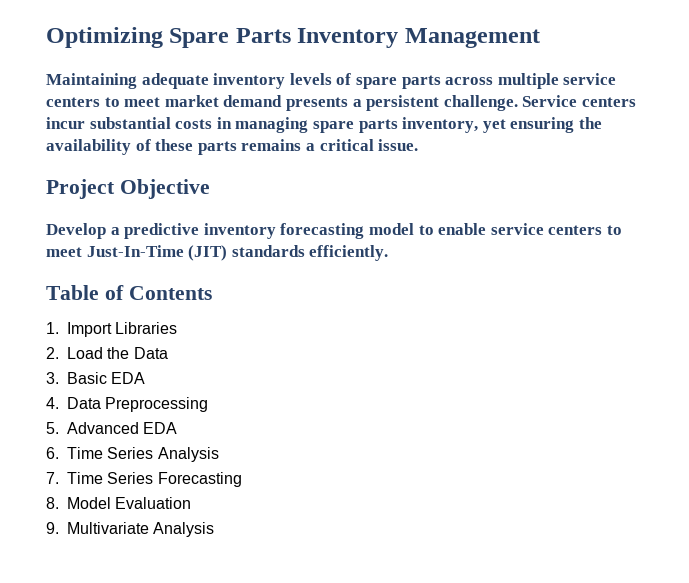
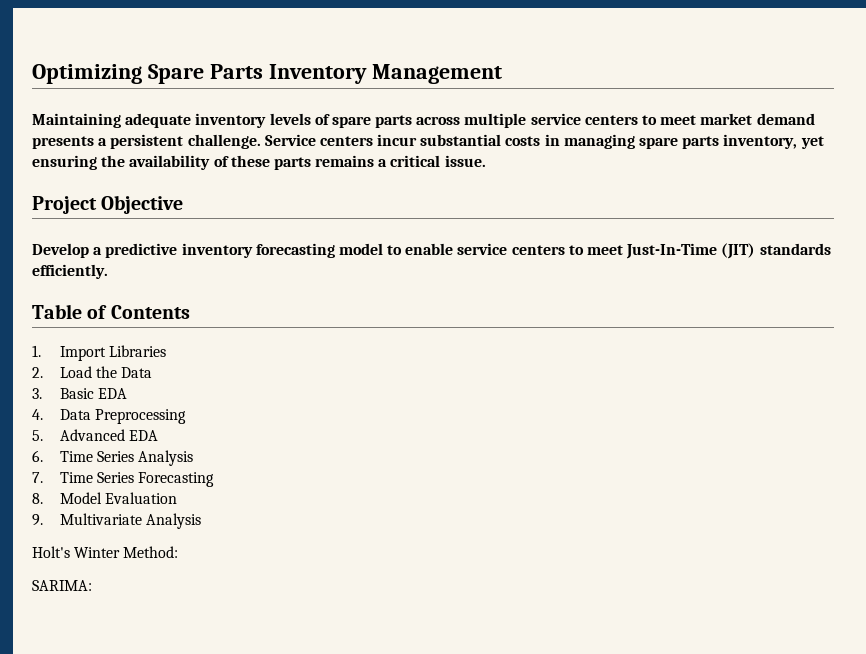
+ Holt's Winter Method:
+ SARIMA:

